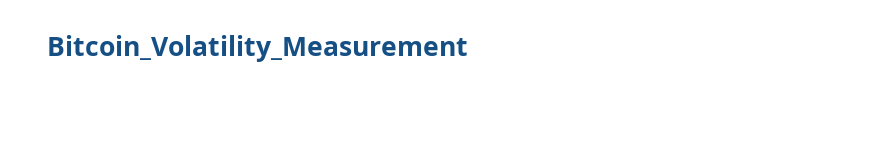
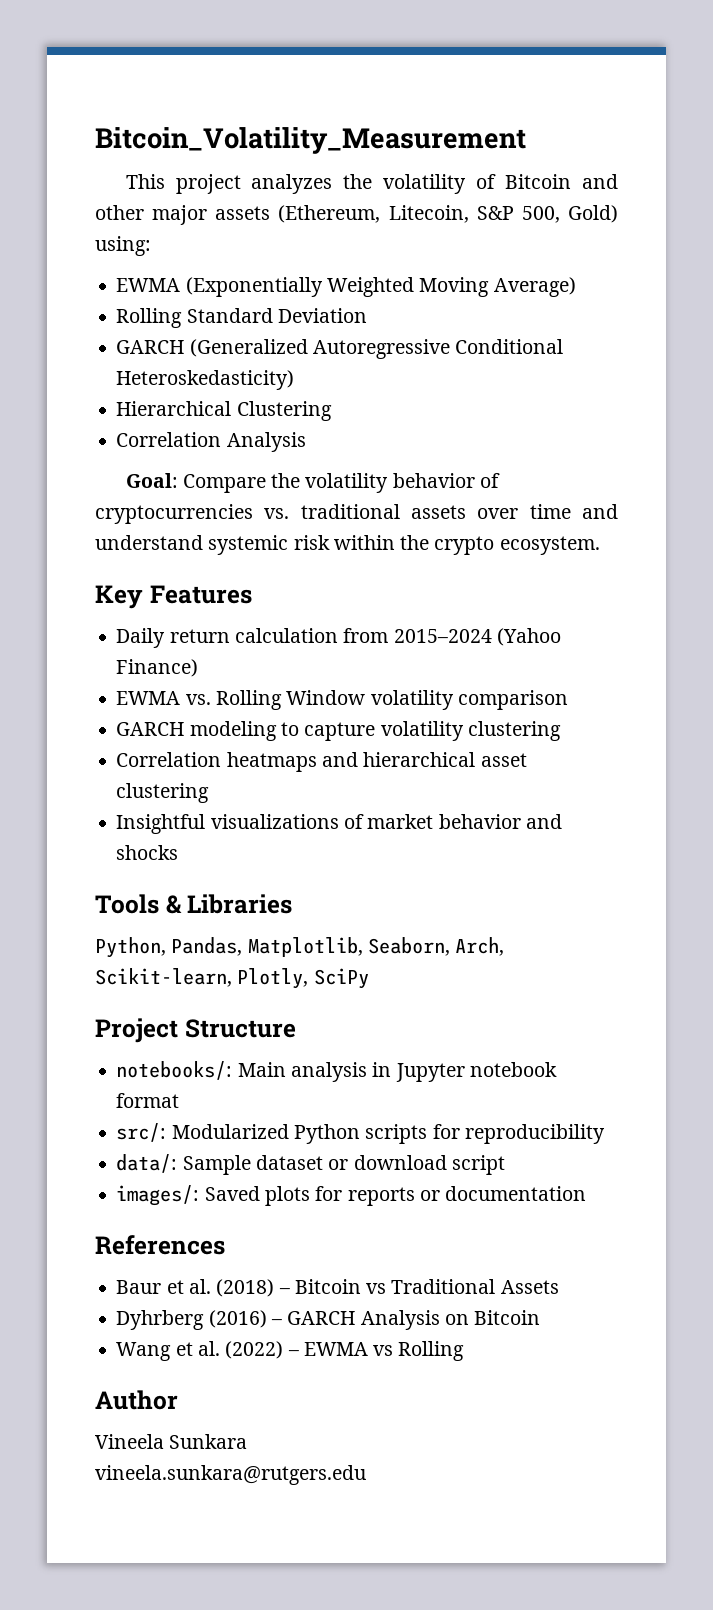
+ This project analyzes the volatility of Bitcoin and other major assets (Ethereum, Litecoin, S&P 500, Gold) using:
+ EWMA (Exponentially Weighted Moving Average)
+ Rolling Standard Deviation
+ GARCH (Generalized Autoregressive Conditional Heteroskedasticity)
+ Hierarchical Clustering
+ Correlation Analysis
+ Goal: Compare the volatility behavior of cryptocurrencies vs. traditional assets over time and understand systemic risk within the crypto ecosystem.
+ Key Features
+ Daily return calculation from 2015–2024 (Yahoo Finance)
+ EWMA vs. Rolling Window volatility comparison
+ GARCH modeling to capture volatility clustering
+ Correlation heatmaps and hierarchical asset clustering
+ Insightful visualizations of market behavior and shocks
+ Tools & Libraries
+ Python, Pandas, Matplotlib, Seaborn, Arch, Scikit-learn, Plotly, SciPy
+ Project Structure
+ notebooks/: Main analysis in Jupyter notebook format
+ src/: Modularized Python scripts for reproducibility
+ data/: Sample dataset or download script
+ images/: Saved plots for reports or documentation
+ References
+ Baur et al. (2018) – Bitcoin vs Traditional Assets
+ Dyhrberg (2016) – GARCH Analysis on Bitcoin
+ Wang et al. (2022) – EWMA vs Rolling
+ Author
+ Vineela Sunkara
+ vineela.sunkara@rutgers.edu

